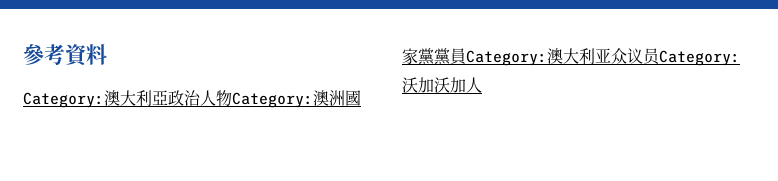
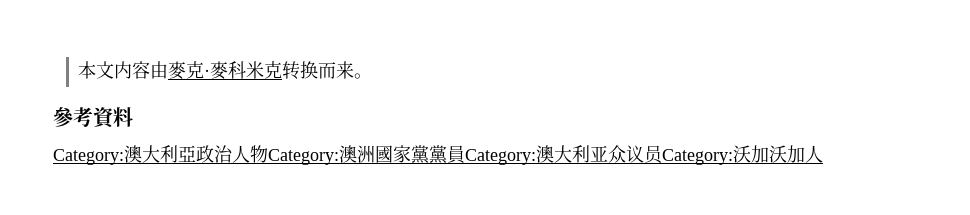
+ 本文内容由麥克·麥科米克转换而来。

